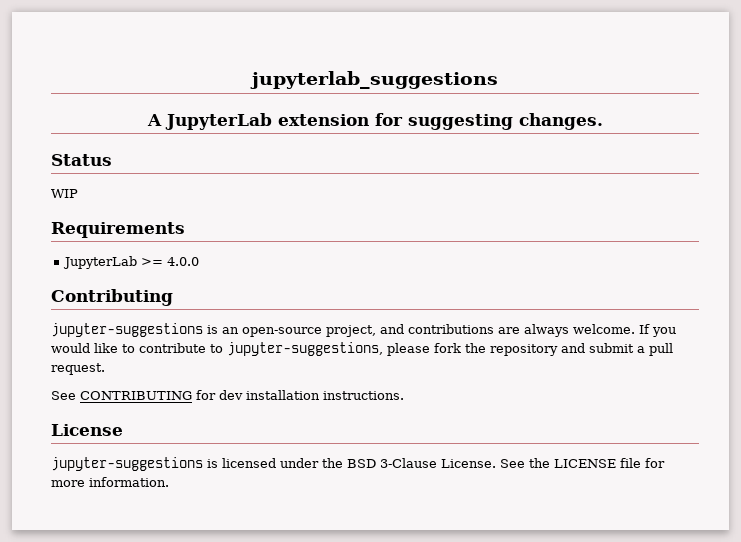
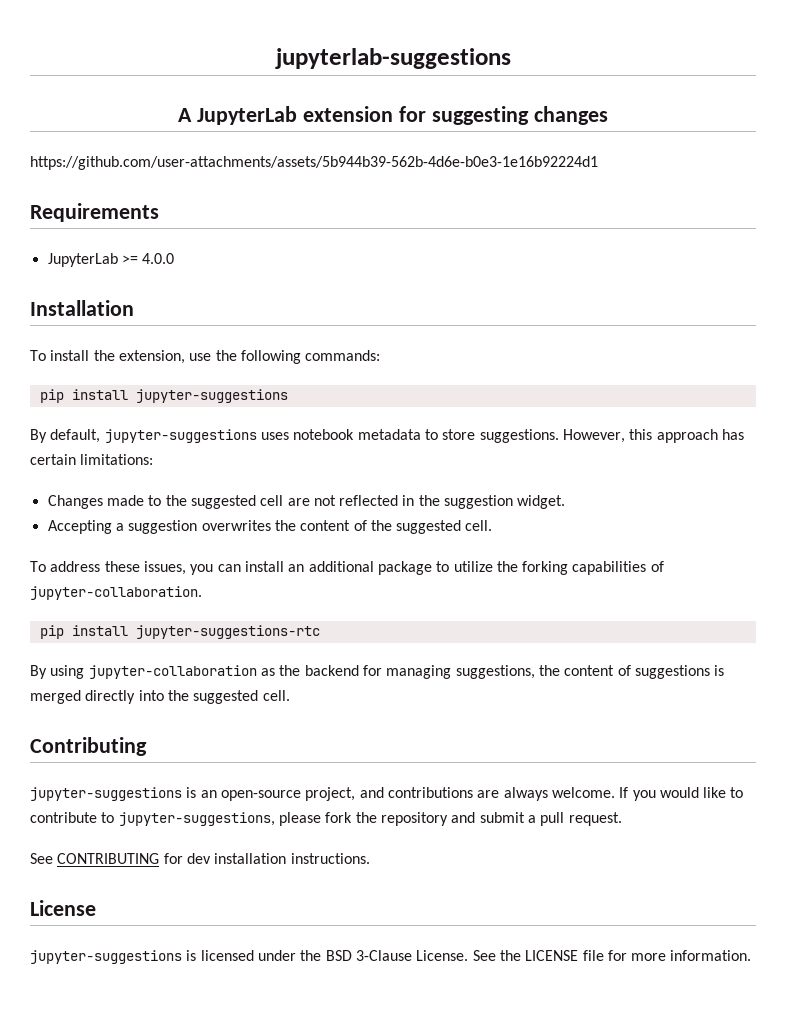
- jupyterlab_suggestions
+ jupyterlab-suggestions
- A JupyterLab extension for suggesting changes.
- Status
- WIP
+ A JupyterLab extension for suggesting changes
+ https://github.com/user-attachments/assets/5b944b39-562b-4d6e-b0e3-1e16b92224d1
+ Installation
+ To install the extension, use the following commands:
+ pip install jupyter-suggestions
+ By default, jupyter-suggestions uses notebook metadata to store suggestions. However, this approach has certain limitations:
+ Changes made to the suggested cell are not reflected in the suggestion widget.
+ Accepting a suggestion overwrites the content of the suggested cell.
+ To address these issues, you can install an additional package to utilize the forking capabilities of jupyter-collaboration.
+ pip install jupyter-suggestions-rtc
+ By using jupyter-collaboration as the backend for managing suggestions, the content of suggestions is merged directly into the suggested cell.

